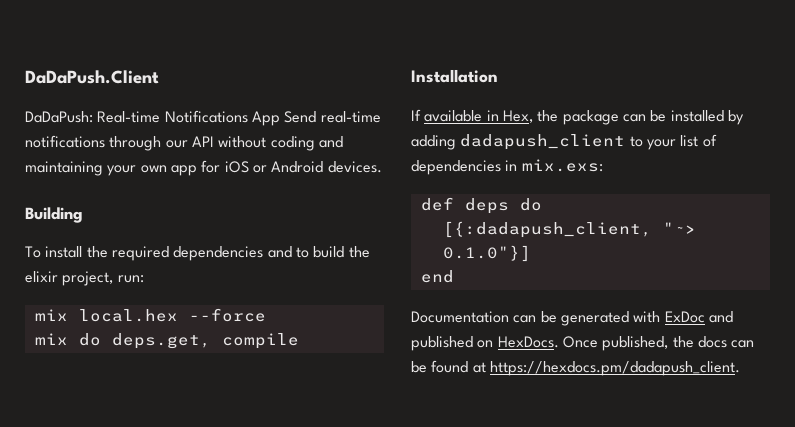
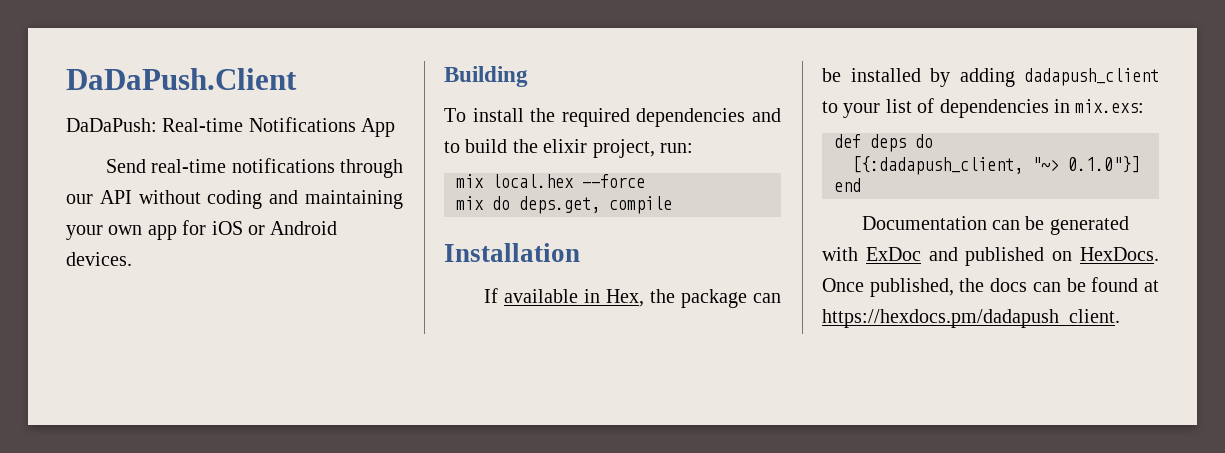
- DaDaPush: Real-time Notifications App Send real-time notifications through our API without coding and maintaining your own app for iOS or Android devices.
+ DaDaPush: Real-time Notifications App
+ Send real-time notifications through our API without coding and maintaining your own app for iOS or Android devices.

